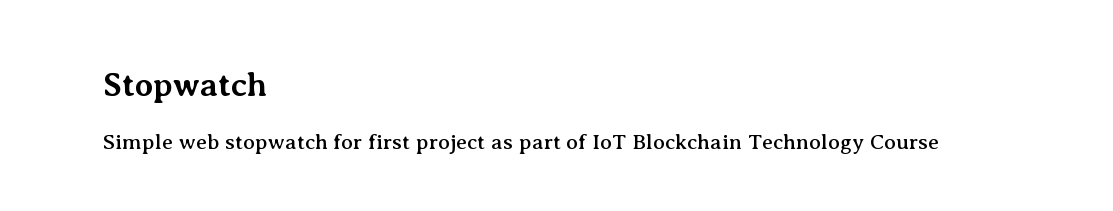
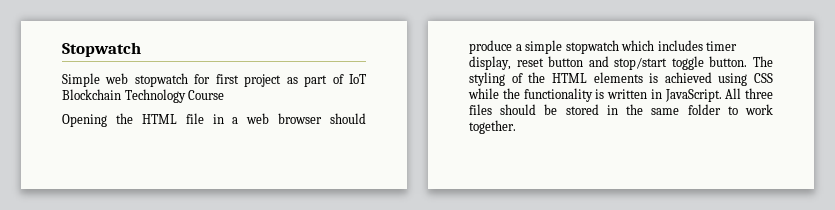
+ Opening the HTML file in a web browser should produce a simple stopwatch which includes timer display, reset button and stop/start toggle button. The styling of the HTML elements is achieved using CSS while the functionality is written in JavaScript. All three files should be stored in the same folder to work together.

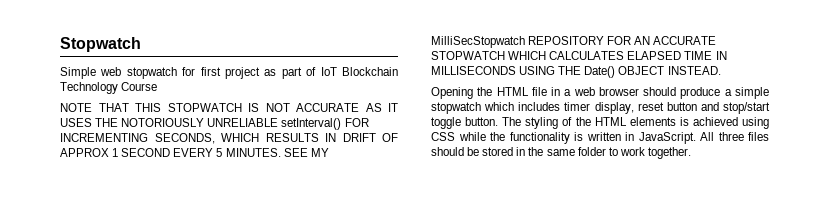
+ NOTE THAT THIS STOPWATCH IS NOT ACCURATE AS IT USES THE NOTORIOUSLY UNRELIABLE setInterval() FOR INCREMENTING SECONDS, WHICH RESULTS IN DRIFT OF APPROX 1 SECOND EVERY 5 MINUTES. SEE MY MilliSecStopwatch REPOSITORY FOR AN ACCURATE STOPWATCH WHICH CALCULATES ELAPSED TIME IN MILLISECONDS USING THE Date() OBJECT INSTEAD.

